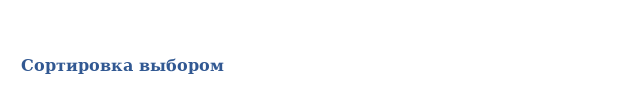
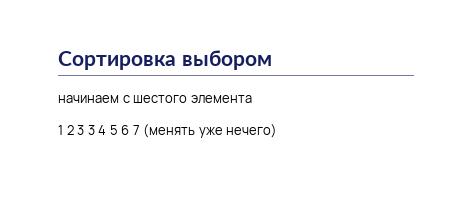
+ начинаем с шестого элемента
+ 1 2 3 3 4 5 6 7 (менять уже нечего)

